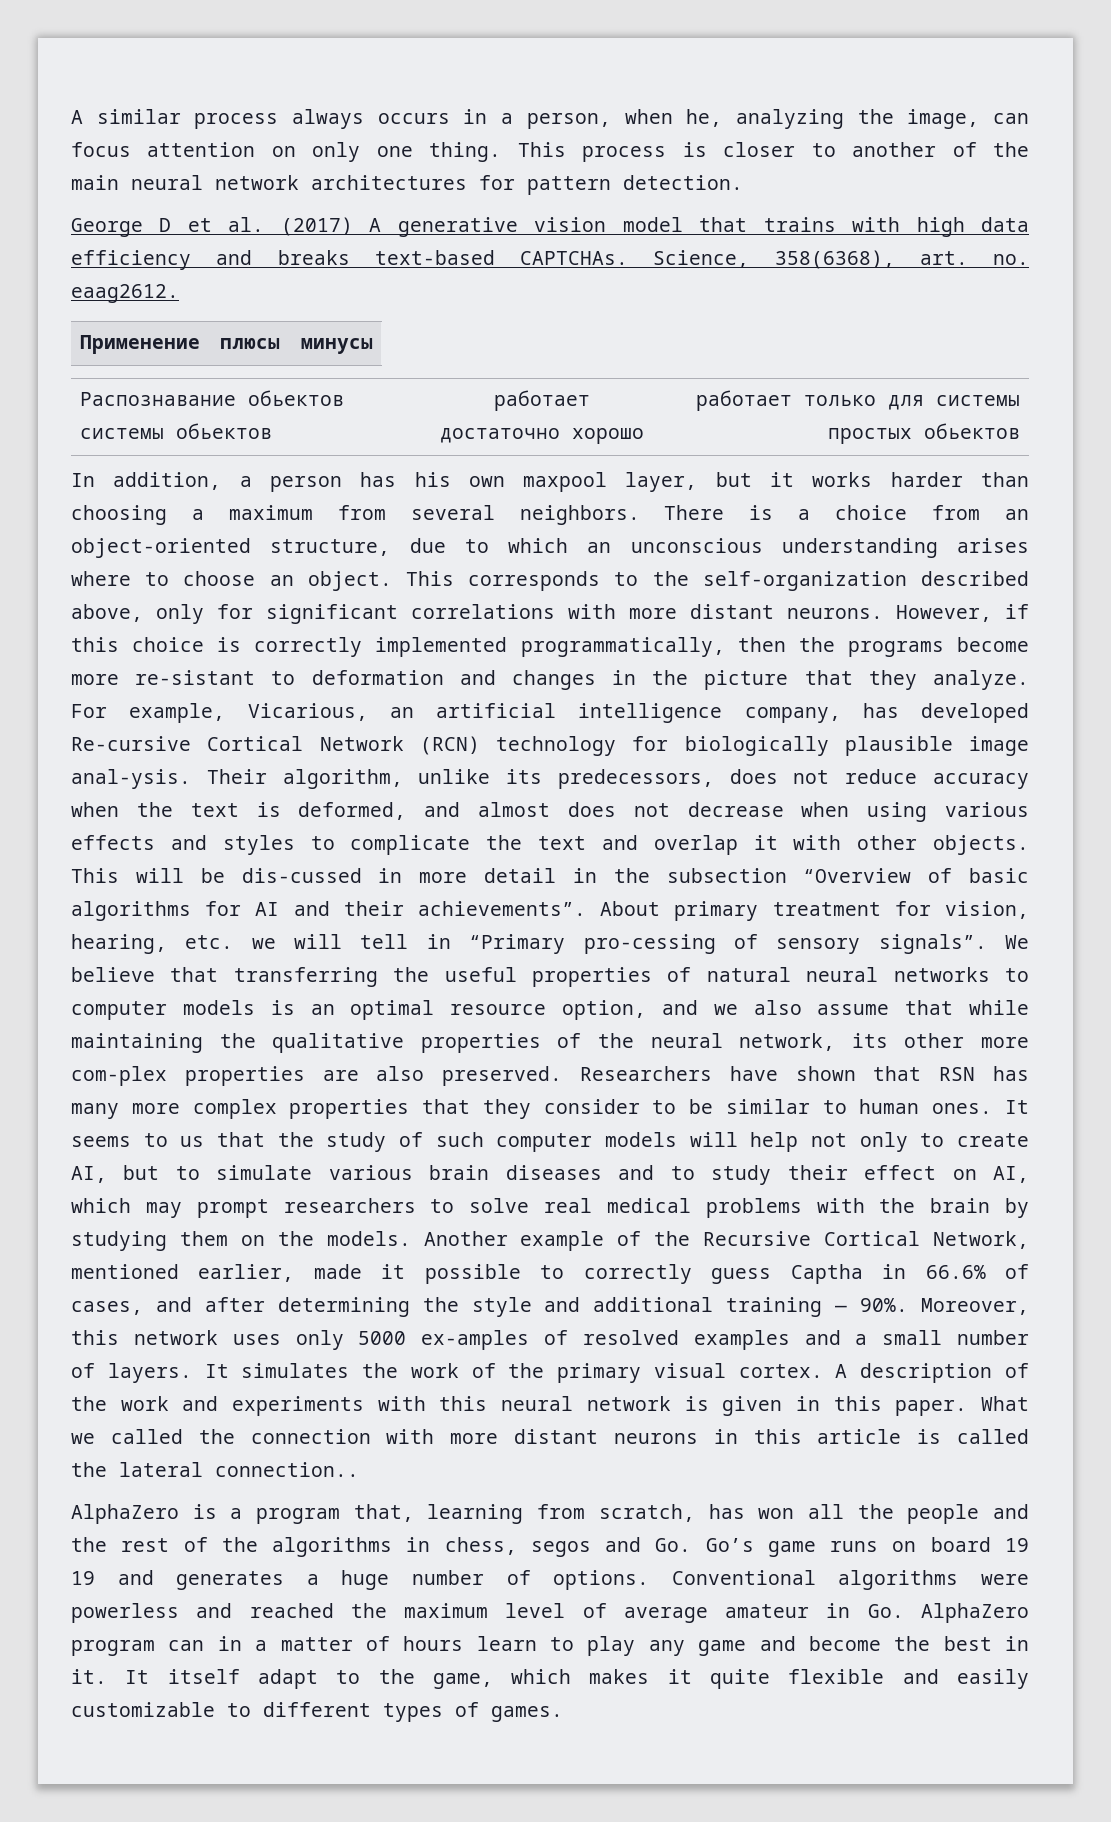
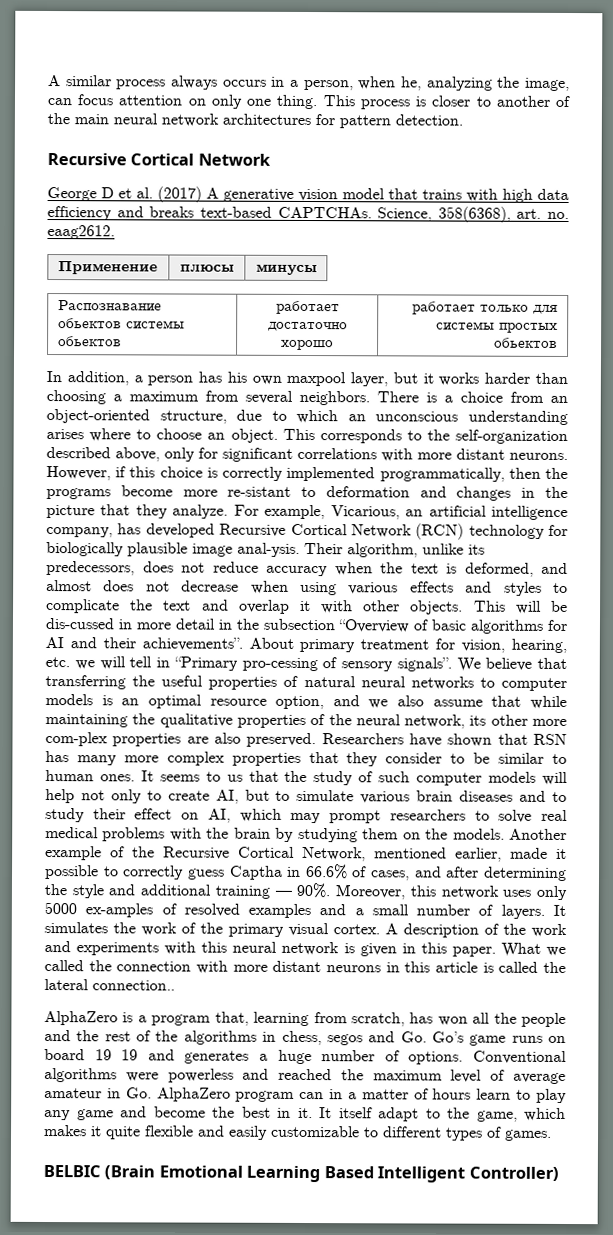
  This process is closer to another of the main neural network architectures for pattern detection.
+ Recursive Cortical Network
- For example, Vicarious, an artificial intelligence company, has developed Re-cursive Cortical Network (RCN) technology for biologically plausible image anal-ysis.
+ For example, Vicarious, an artificial intelligence company, has developed Recursive Cortical Network (RCN) technology for biologically plausible image anal-ysis.
+ BELBIC (Brain Emotional Learning Based Intelligent Controller)

